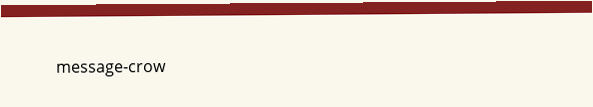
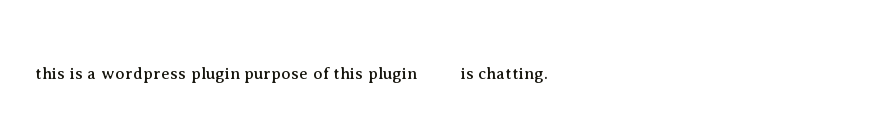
- message-crow
+ this is a wordpress plugin purpose of this plugin is chatting.

